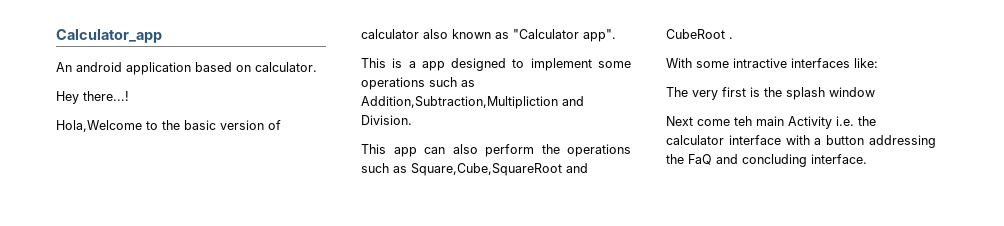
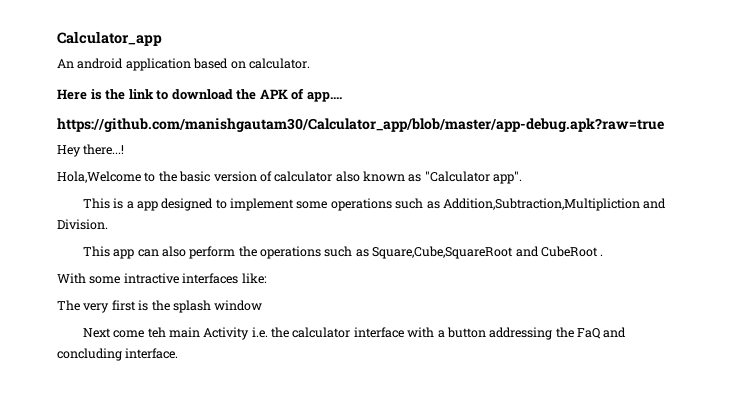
+ Here is the link to download the APK of app....
+ https://github.com/manishgautam30/Calculator_app/blob/master/app-debug.apk?raw=true

